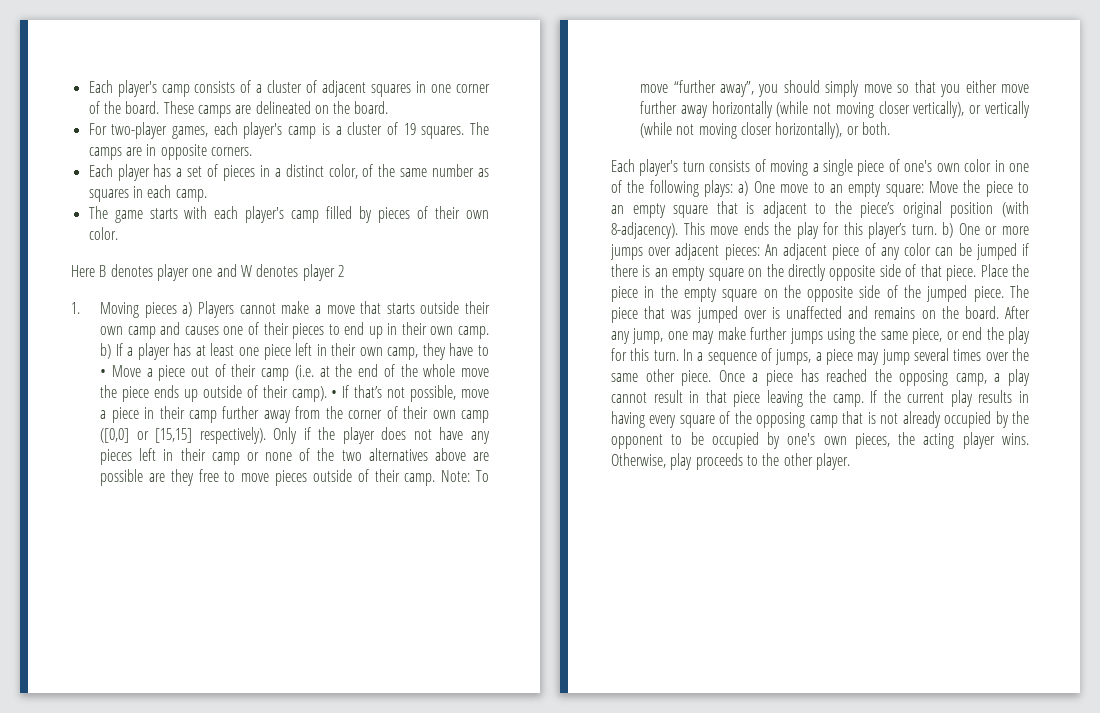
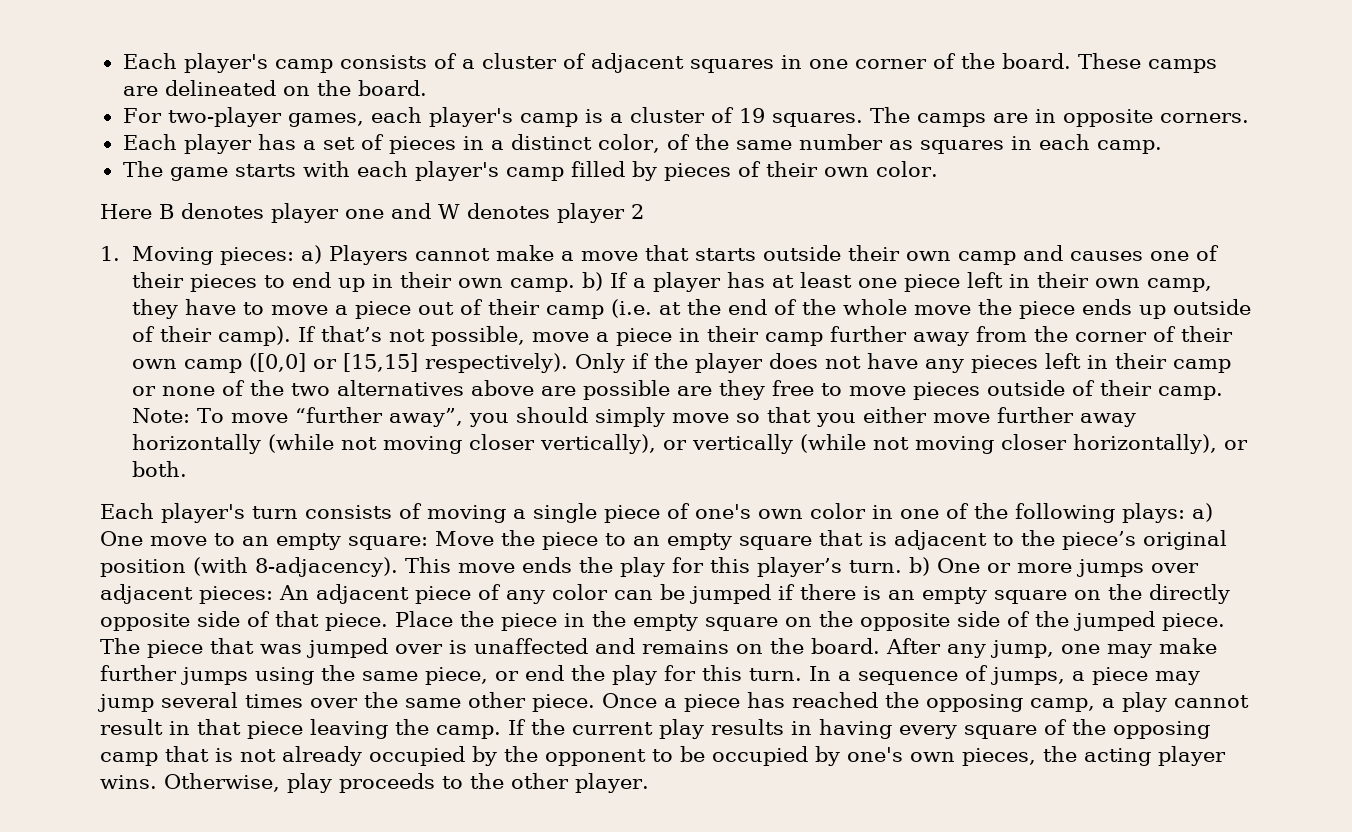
- 1. Moving pieces a) Players cannot make a move that starts outside their own camp and causes one of their pieces to end up in their own camp. b) If a player has at least one piece left in their own camp, they have to • Move a piece out of their camp (i.e. at the end of the whole move the piece ends up outside of their camp).
+ 1. Moving pieces: a) Players cannot make a move that starts outside their own camp and causes one of their pieces to end up in their own camp. b) If a player has at least one piece left in their own camp, they have to move a piece out of their camp (i.e. at the end of the whole move the piece ends up outside of their camp).
- • If that’s not possible, move a piece in their camp further away from the corner of their own camp ([0,0] or [15,15] respectively).
+ If that’s not possible, move a piece in their camp further away from the corner of their own camp ([0,0] or [15,15] respectively).

